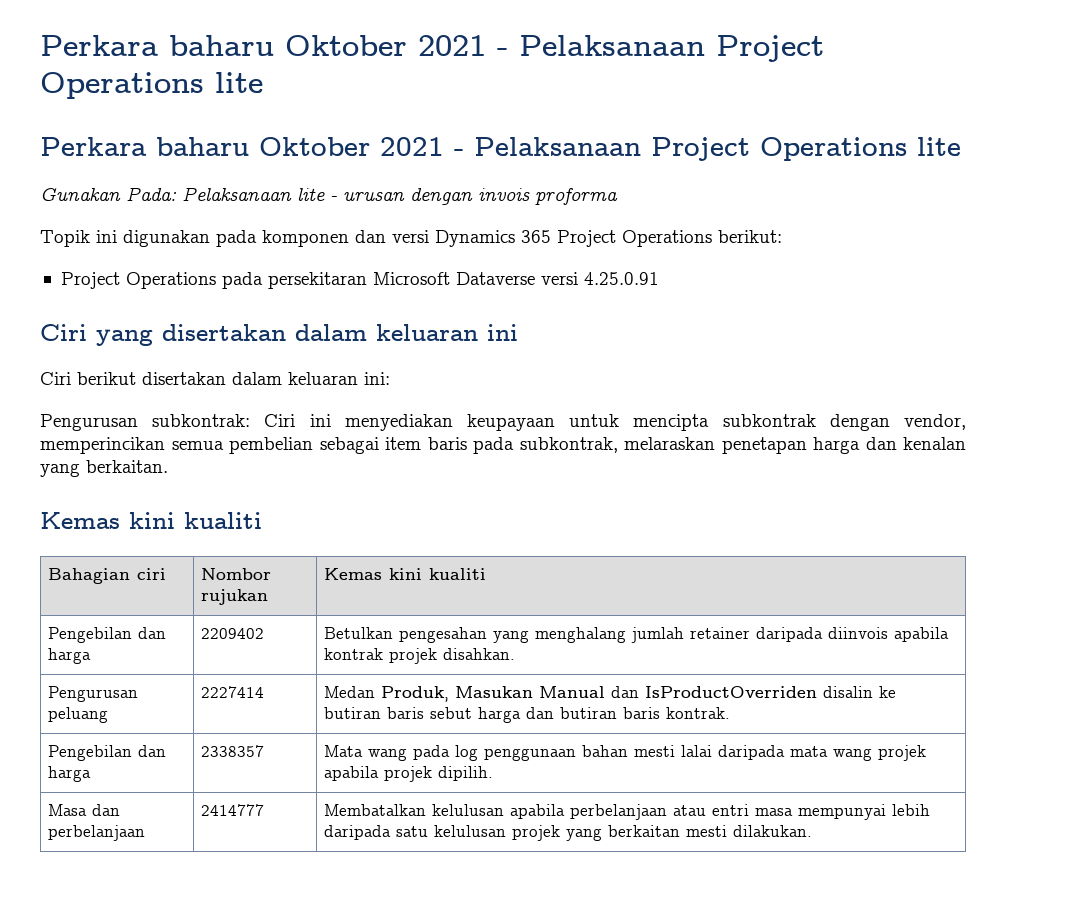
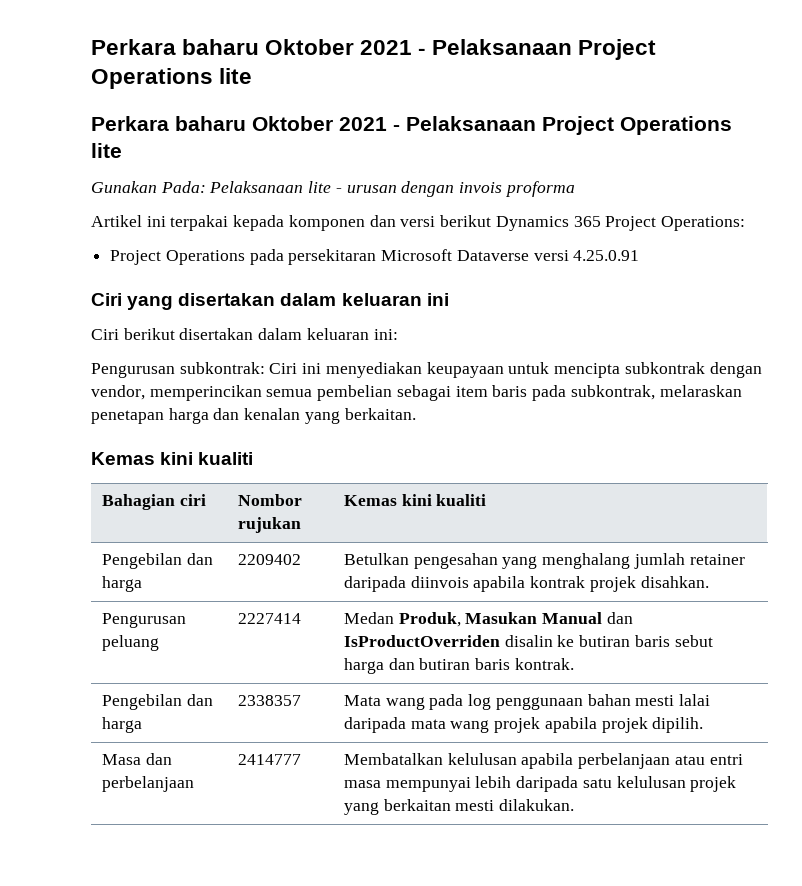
- Topik ini digunakan pada komponen dan versi Dynamics 365 Project Operations berikut:
+ Artikel ini terpakai kepada komponen dan versi berikut Dynamics 365 Project Operations:

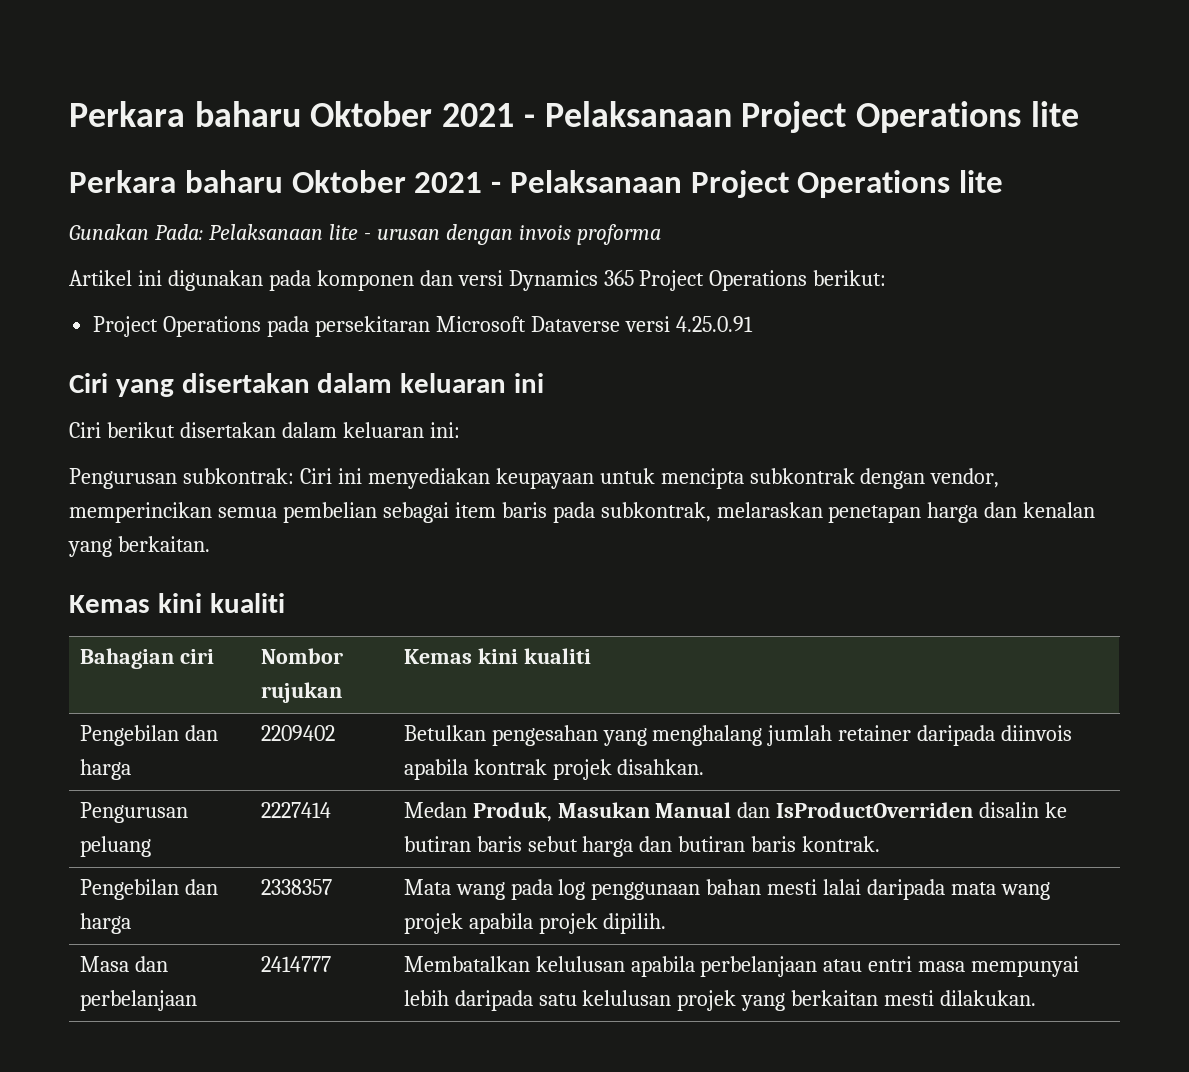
- Artikel ini terpakai kepada komponen dan versi berikut Dynamics 365 Project Operations:
+ Artikel ini digunakan pada komponen dan versi Dynamics 365 Project Operations berikut:

